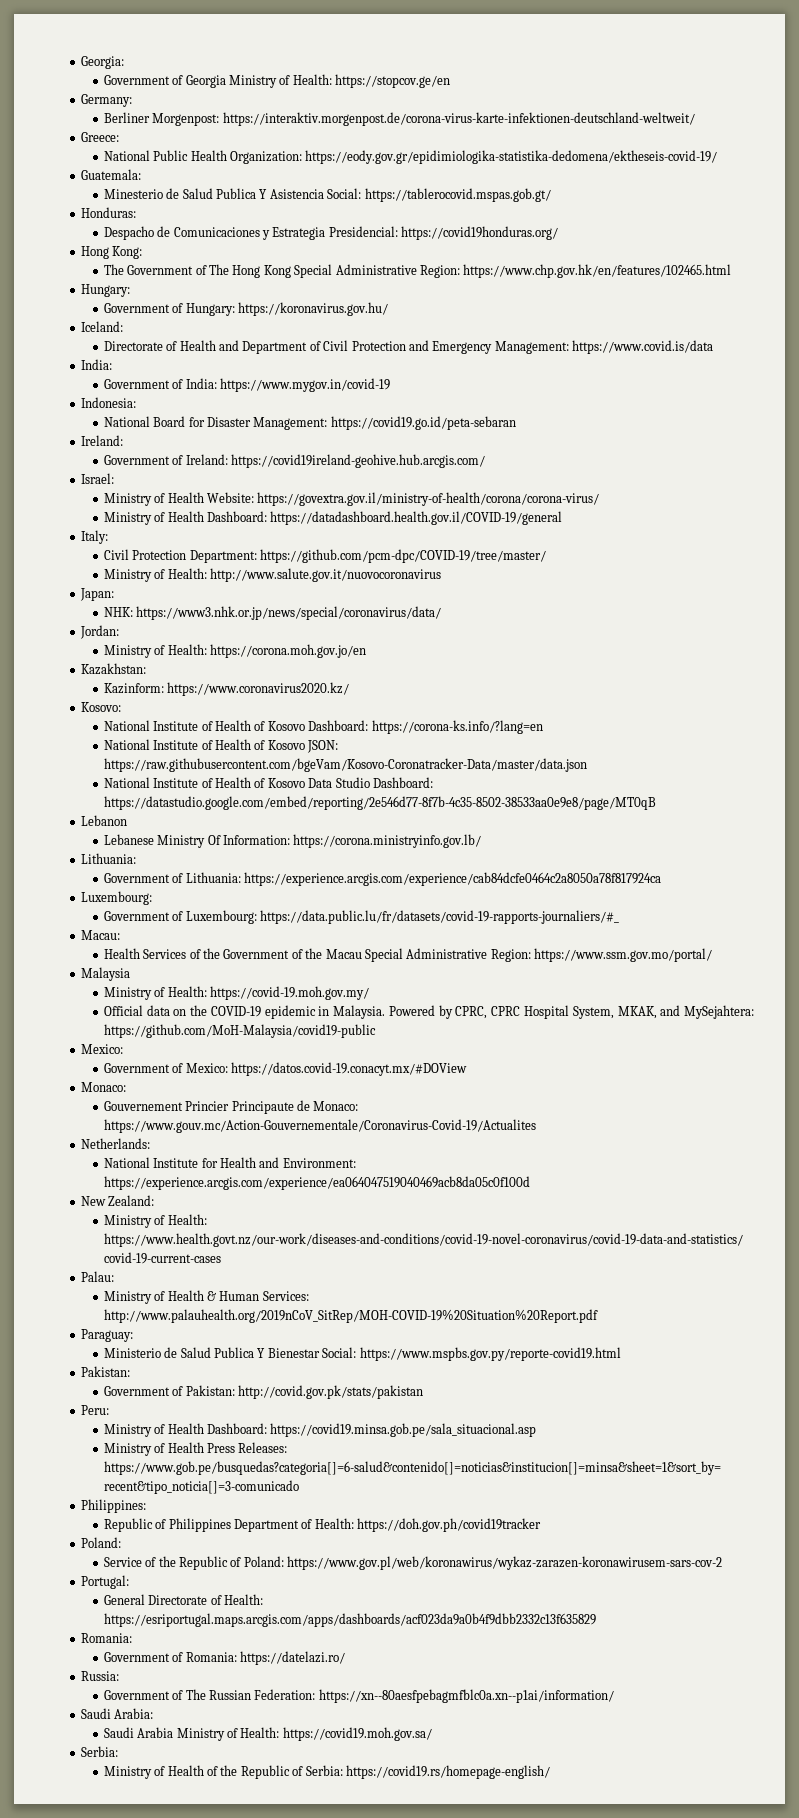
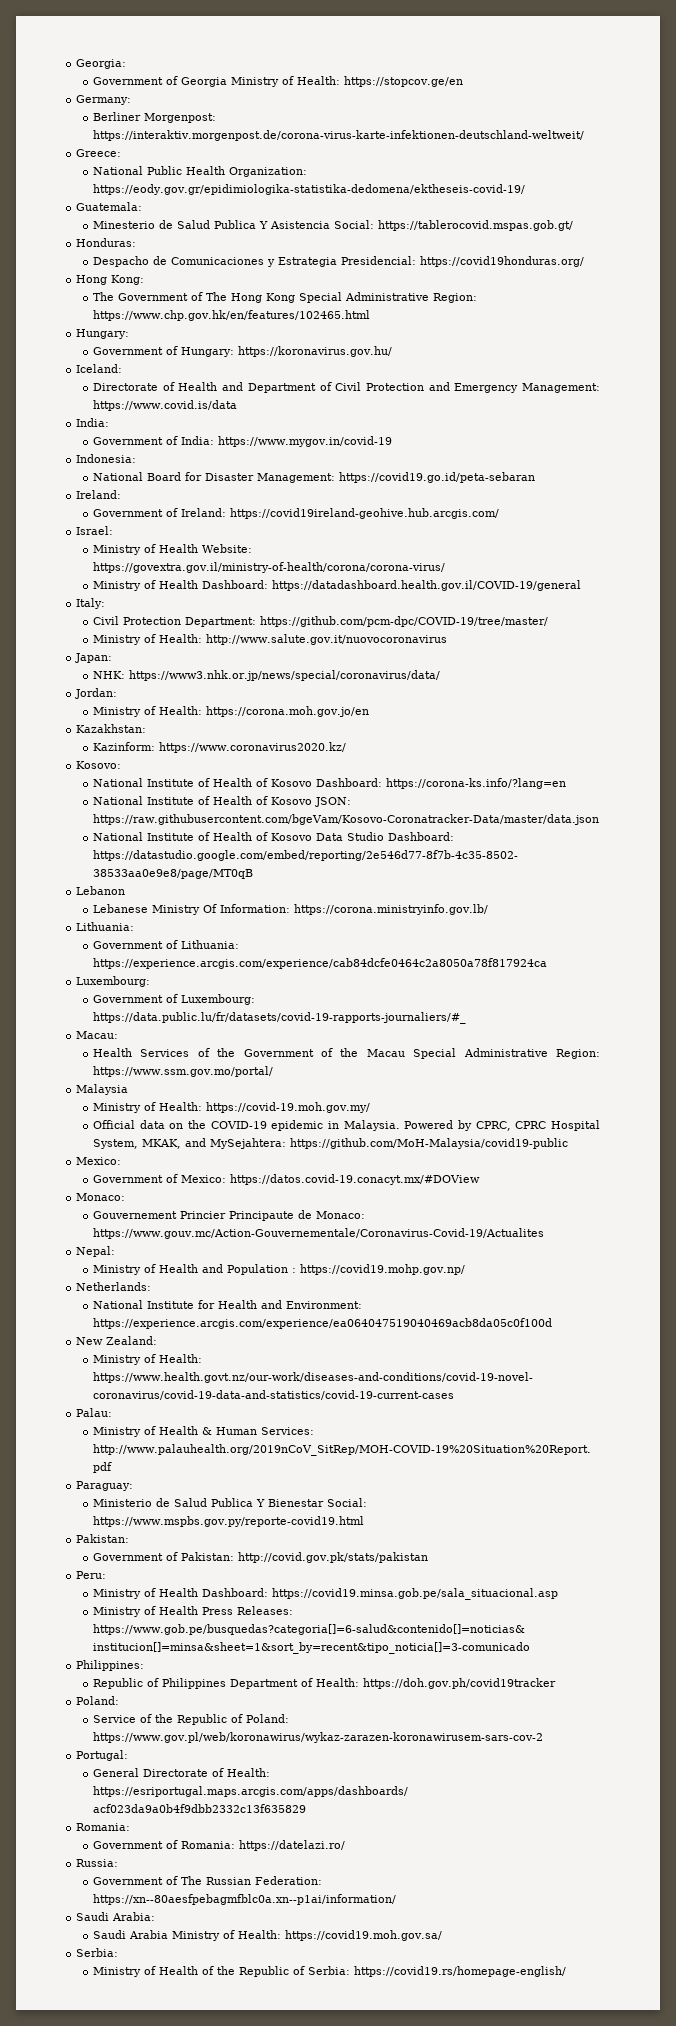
+ Nepal:
+ Ministry of Health and Population : https://covid19.mohp.gov.np/

